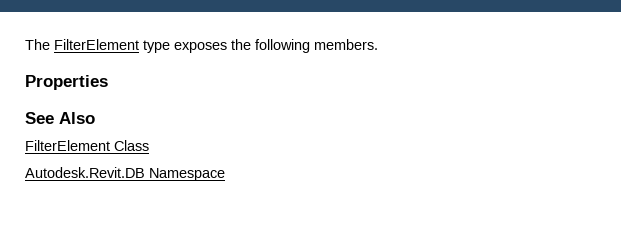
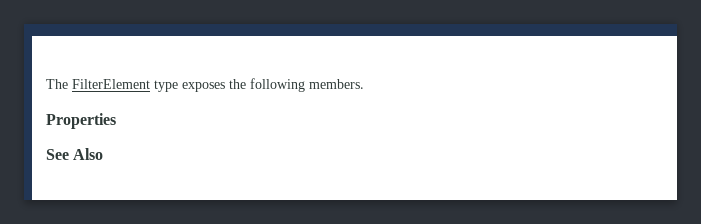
- FilterElement Class
- Autodesk.Revit.DB Namespace

